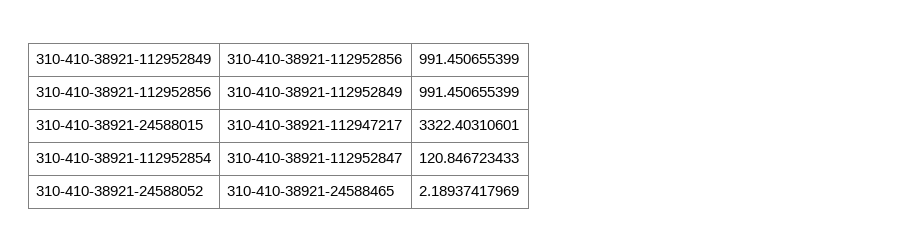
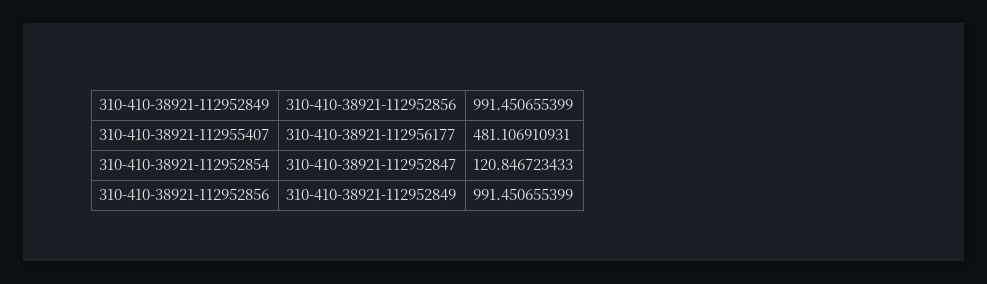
- 310-410-38921-112952856 | 310-410-38921-112952849 | 991.450655399
- 310-410-38921-24588015 | 310-410-38921-112947217 | 3322.40310601
+ 310-410-38921-112955407 | 310-410-38921-112956177 | 481.106910931
- 310-410-38921-24588052 | 310-410-38921-24588465 | 2.18937417969
+ 310-410-38921-112952856 | 310-410-38921-112952849 | 991.450655399

